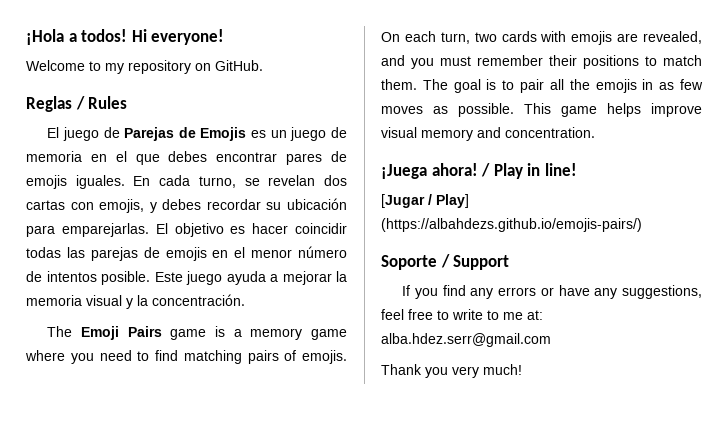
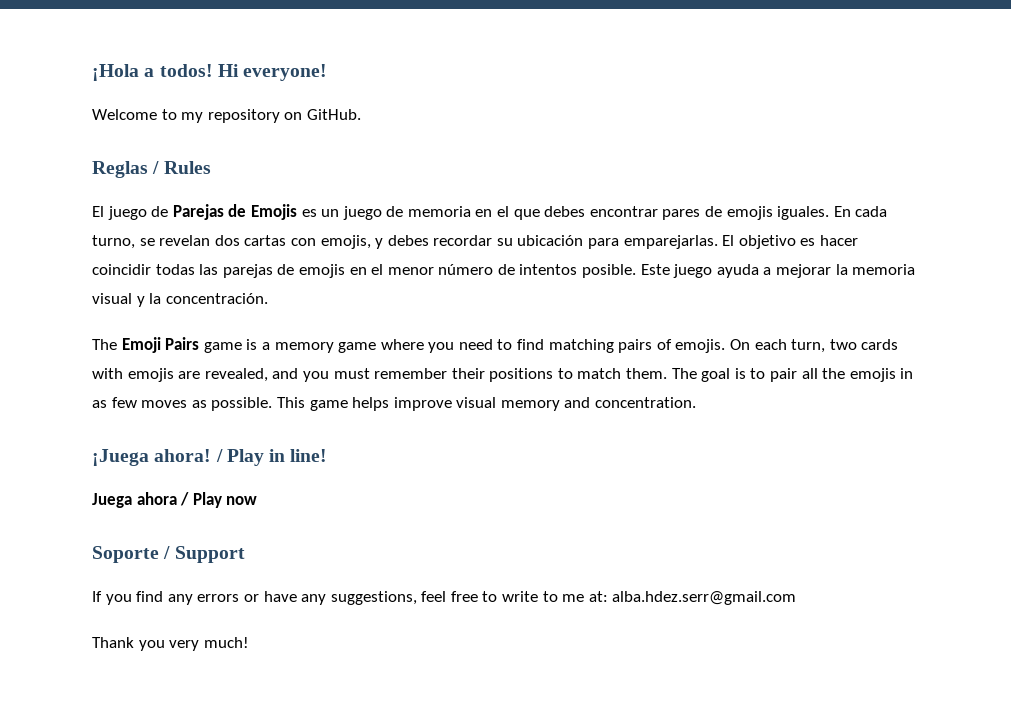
- [Jugar / Play] (https://albahdezs.github.io/emojis-pairs/)
+ Juega ahora / Play now

